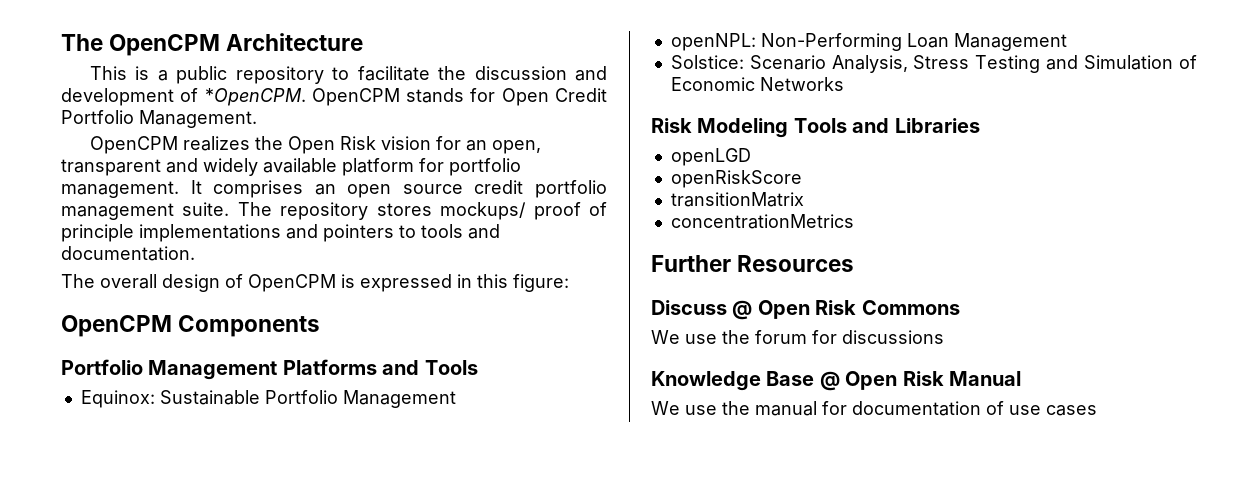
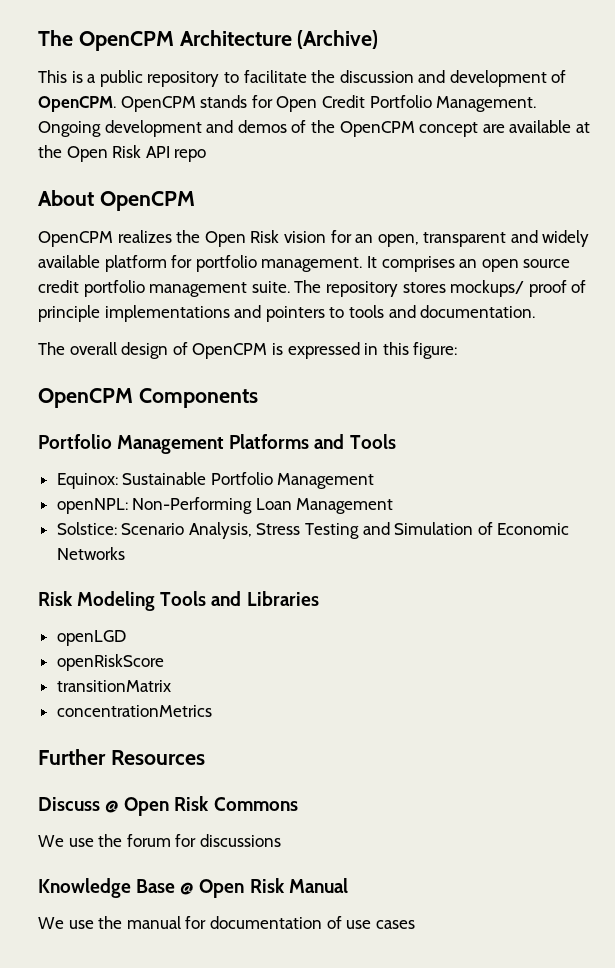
- The OpenCPM Architecture
+ The OpenCPM Architecture (Archive)
- This is a public repository to facilitate the discussion and development of *OpenCPM.
+ This is a public repository to facilitate the discussion and development of OpenCPM.
+ Ongoing development and demos of the OpenCPM concept are available at the Open Risk API repo
+ About OpenCPM

